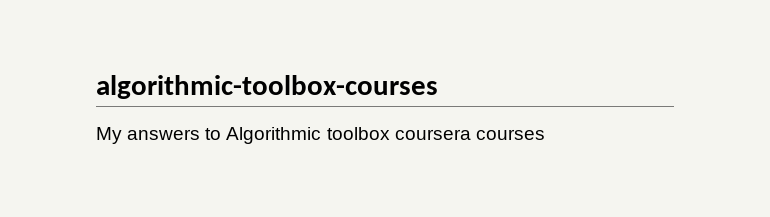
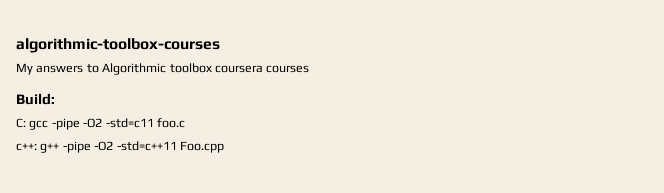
+ Build:
+ C: gcc -pipe -O2 -std=c11 foo.c
+ c++: g++ -pipe -O2 -std=c++11 Foo.cpp

